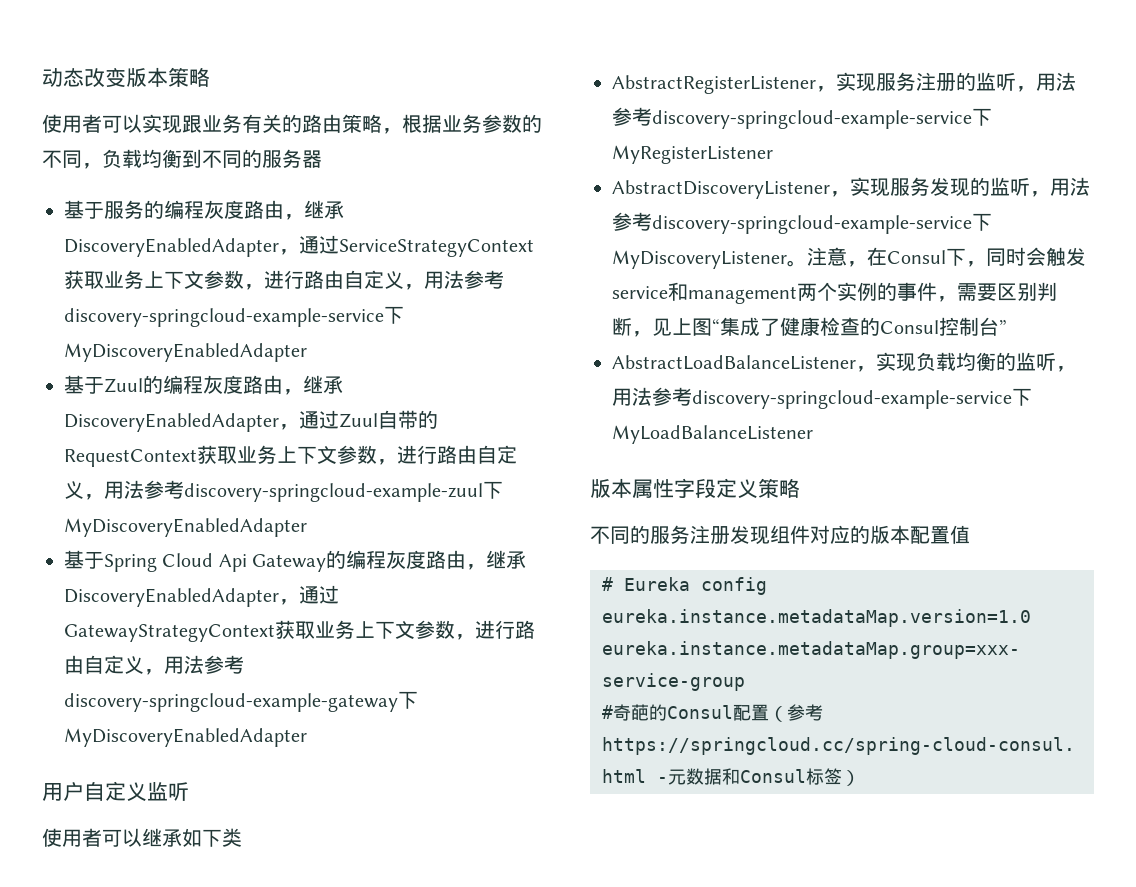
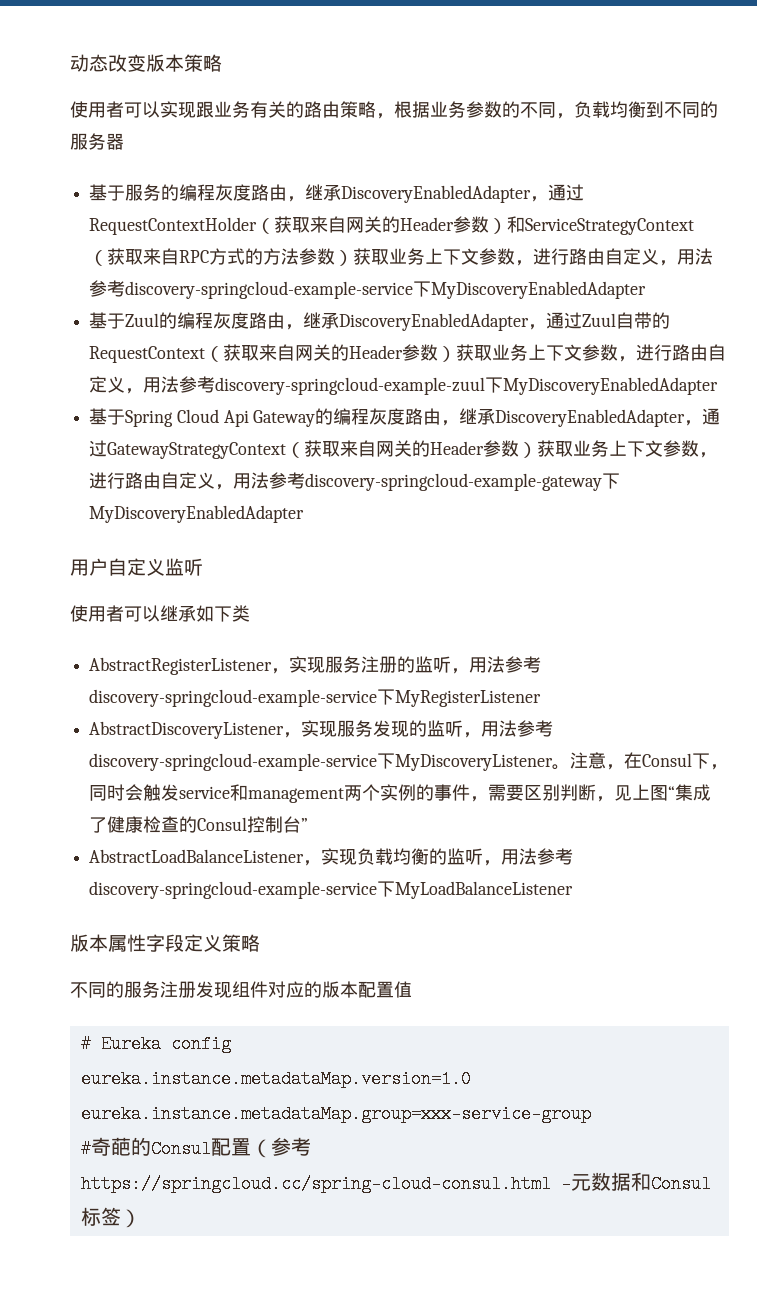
- 基于服务的编程灰度路由，继承DiscoveryEnabledAdapter，通过ServiceStrategyContext获取业务上下文参数，进行路由自定义，用法参考discovery-springcloud-example-service下MyDiscoveryEnabledAdapter
+ 基于服务的编程灰度路由，继承DiscoveryEnabledAdapter，通过RequestContextHolder（获取来自网关的Header参数）和ServiceStrategyContext（获取来自RPC方式的方法参数）获取业务上下文参数，进行路由自定义，用法参考discovery-springcloud-example-service下MyDiscoveryEnabledAdapter
- 基于Zuul的编程灰度路由，继承DiscoveryEnabledAdapter，通过Zuul自带的RequestContext获取业务上下文参数，进行路由自定义，用法参考discovery-springcloud-example-zuul下MyDiscoveryEnabledAdapter
+ 基于Zuul的编程灰度路由，继承DiscoveryEnabledAdapter，通过Zuul自带的RequestContext（获取来自网关的Header参数）获取业务上下文参数，进行路由自定义，用法参考discovery-springcloud-example-zuul下MyDiscoveryEnabledAdapter
- 基于Spring Cloud Api Gateway的编程灰度路由，继承DiscoveryEnabledAdapter，通过GatewayStrategyContext获取业务上下文参数，进行路由自定义，用法参考discovery-springcloud-example-gateway下MyDiscoveryEnabledAdapter
+ 基于Spring Cloud Api Gateway的编程灰度路由，继承DiscoveryEnabledAdapter，通过GatewayStrategyContext（获取来自网关的Header参数）获取业务上下文参数，进行路由自定义，用法参考discovery-springcloud-example-gateway下MyDiscoveryEnabledAdapter

